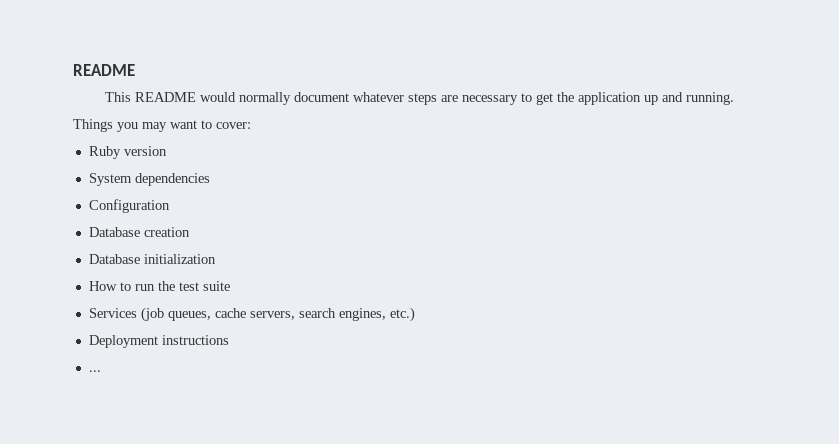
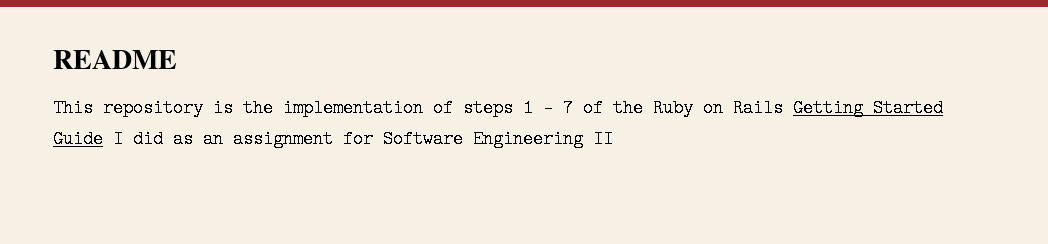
- This README would normally document whatever steps are necessary to get the application up and running.
- Things you may want to cover:
- Ruby version
- System dependencies
- Configuration
- Database creation
- Database initialization
- How to run the test suite
- Services (job queues, cache servers, search engines, etc.)
- Deployment instructions
- ...
+ This repository is the implementation of steps 1 - 7 of the Ruby on Rails Getting Started Guide I did as an assignment for Software Engineering II

